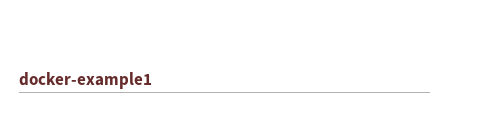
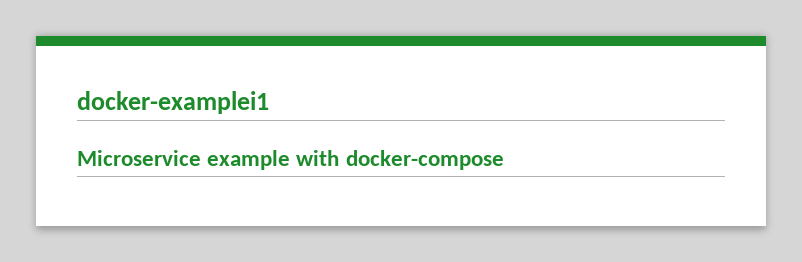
- docker-example1
+ docker-examplei1
+ Microservice example with docker-compose

